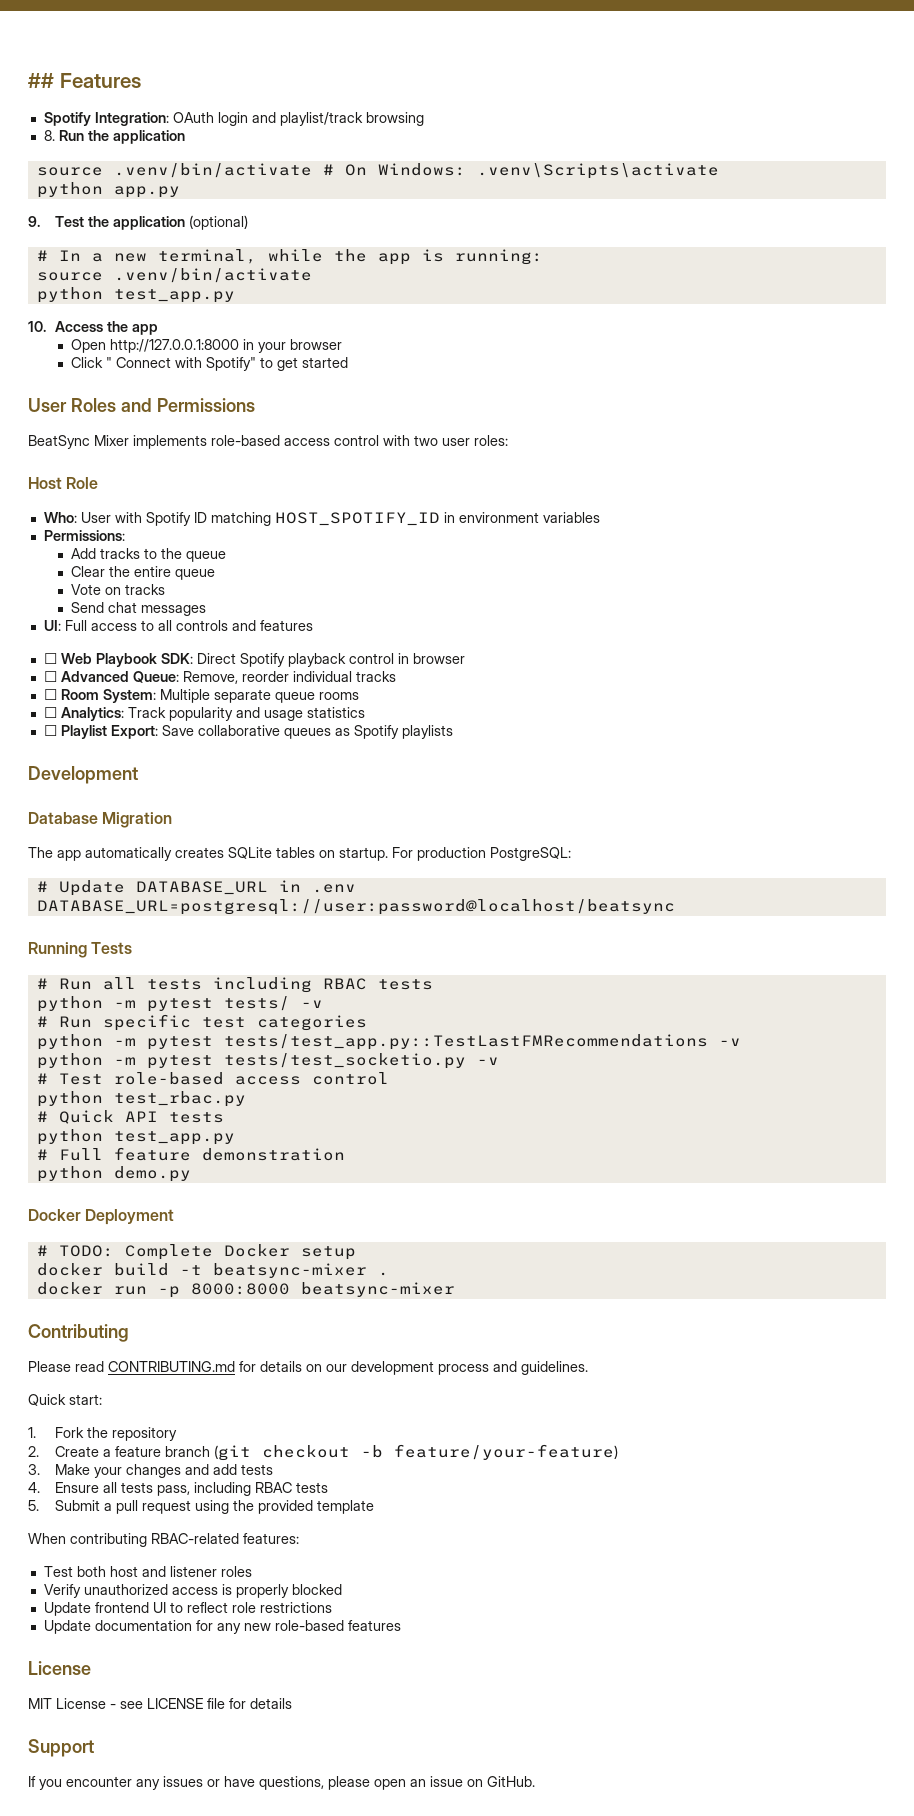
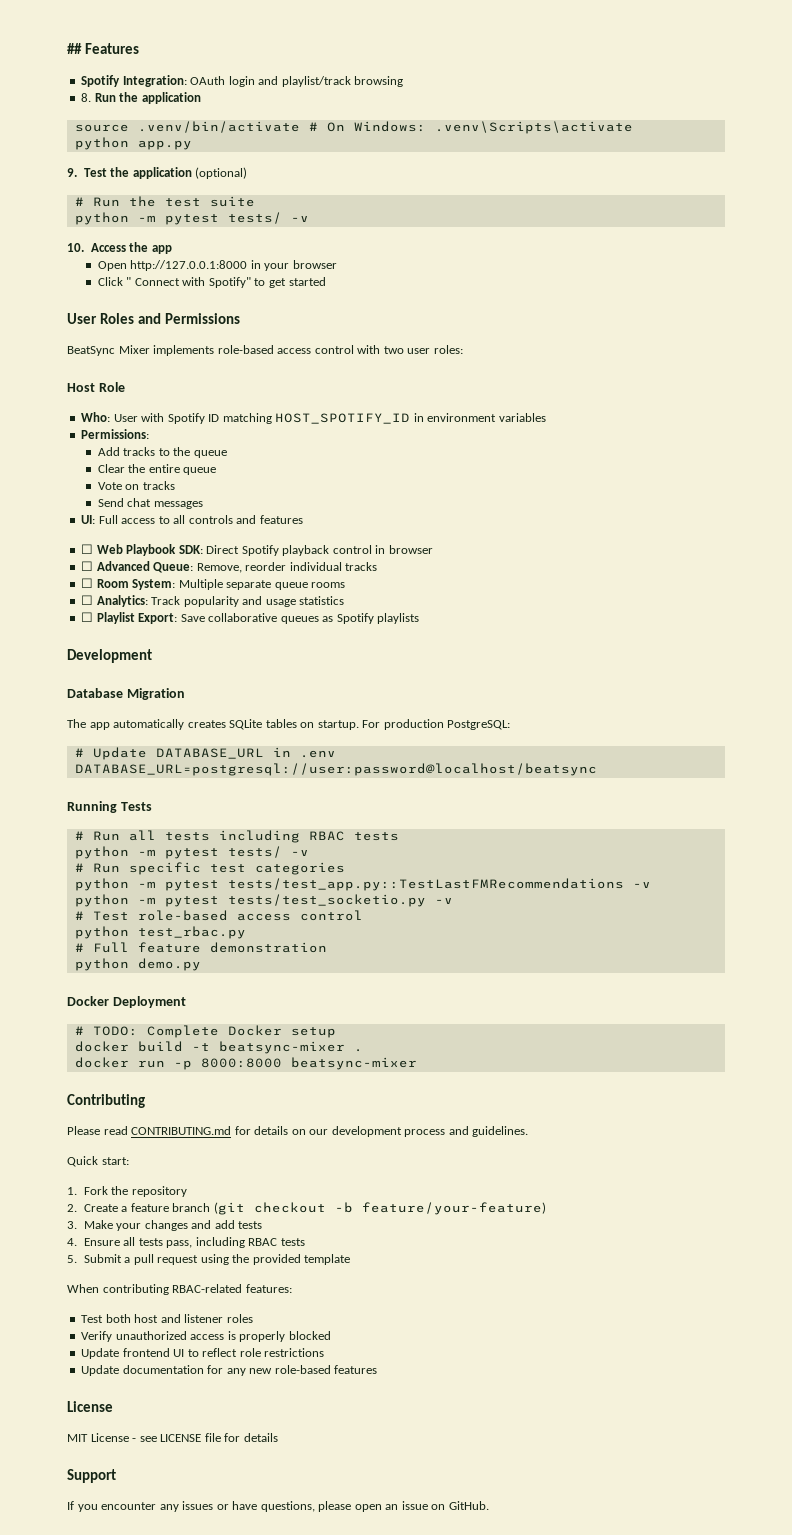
- # In a new terminal, while the app is running:
- source .venv/bin/activate
- python test_app.py
+ # Run the test suite
+ python -m pytest tests/ -v
- # Quick API tests
- python test_app.py

